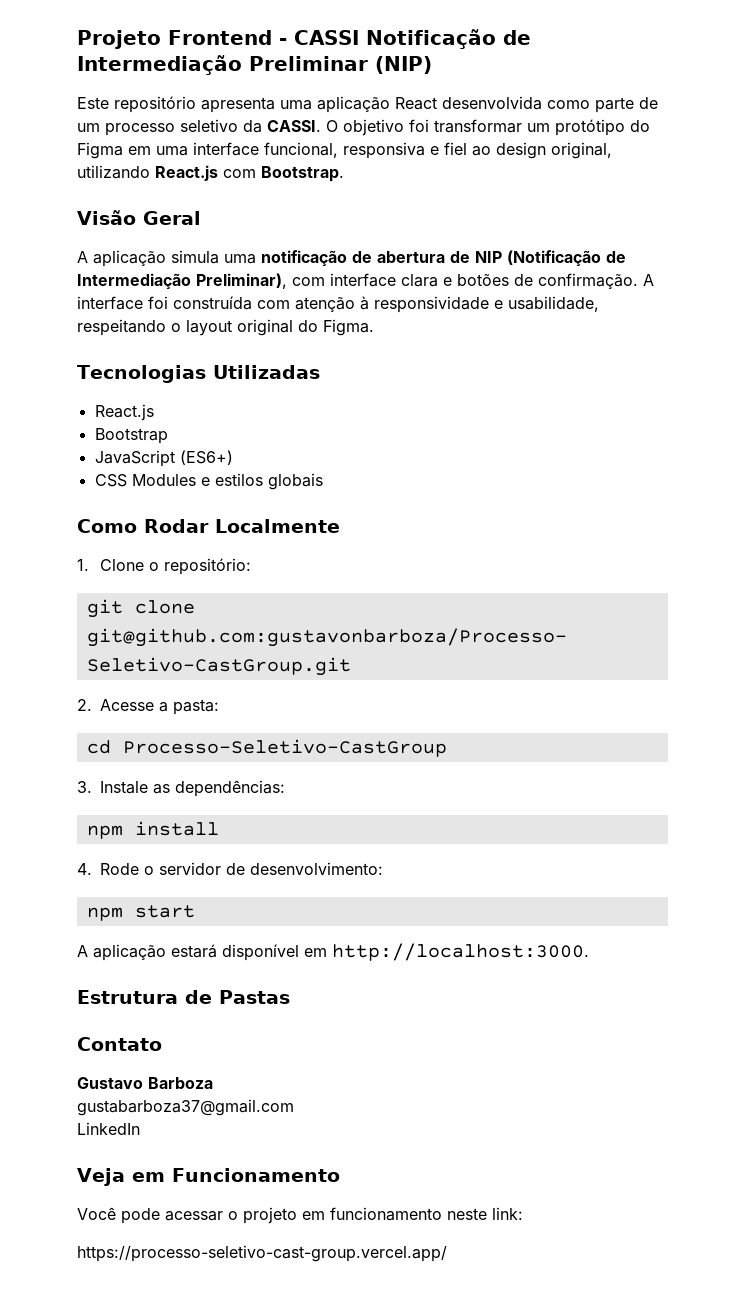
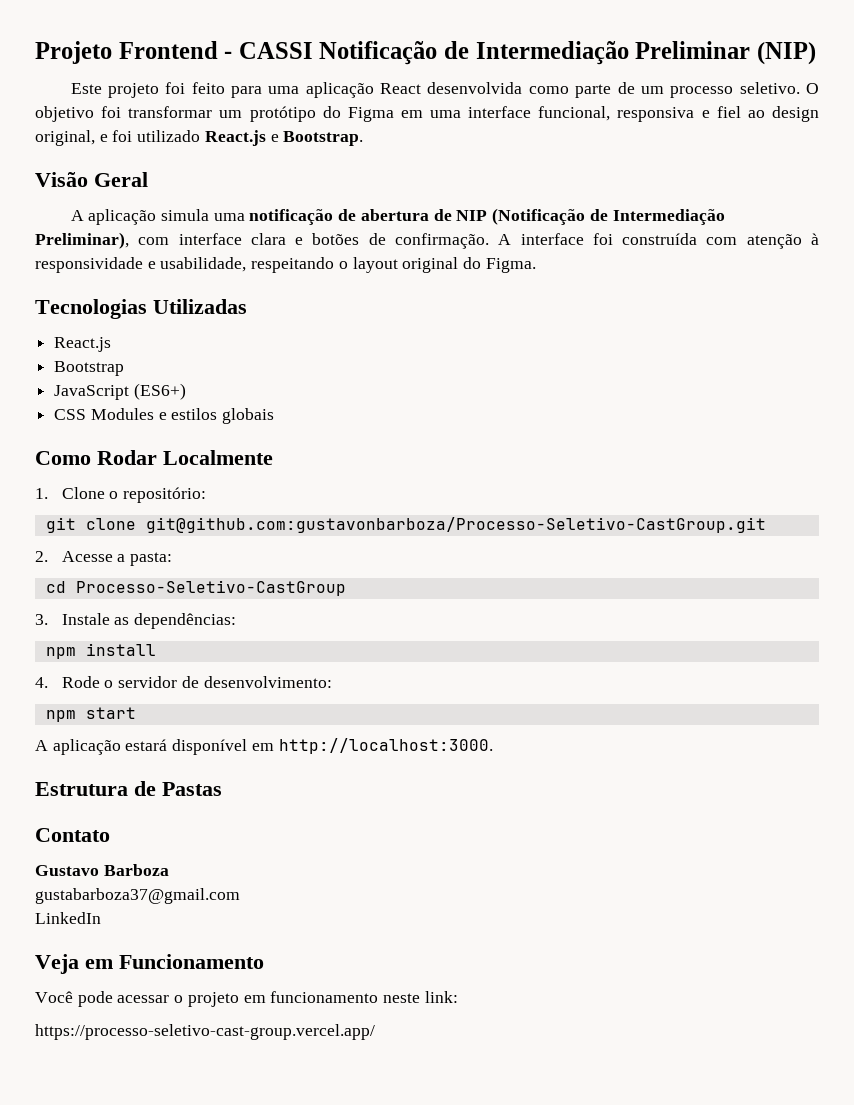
- Este repositório apresenta uma aplicação React desenvolvida como parte de um processo seletivo da CASSI.
+ Este projeto foi feito para uma aplicação React desenvolvida como parte de um processo seletivo.
- O objetivo foi transformar um protótipo do Figma em uma interface funcional, responsiva e fiel ao design original, utilizando React.js com Bootstrap.
+ O objetivo foi transformar um protótipo do Figma em uma interface funcional, responsiva e fiel ao design original, e foi utilizado React.js e Bootstrap.

